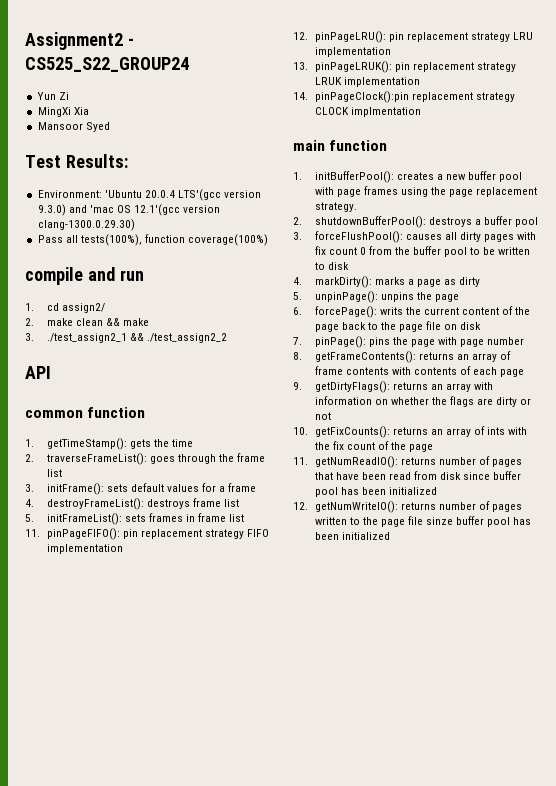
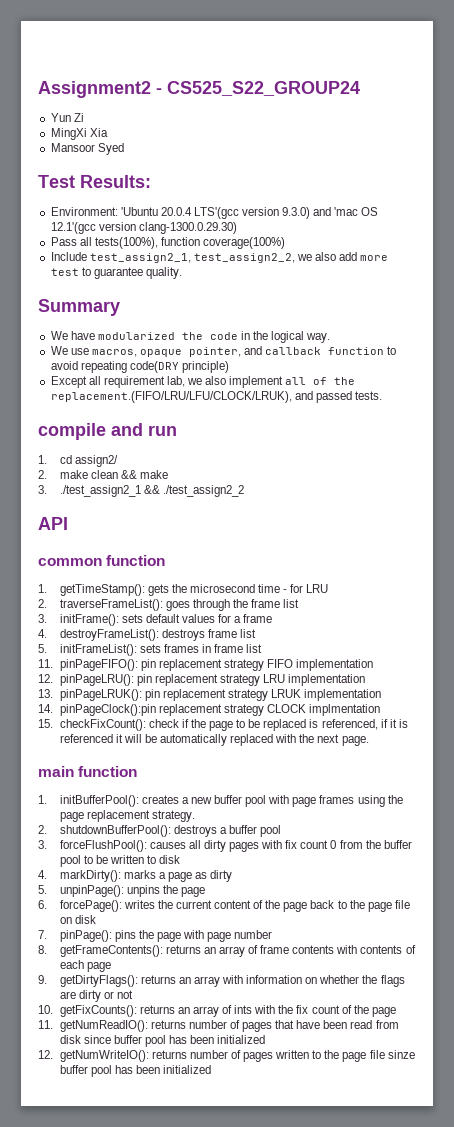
+ Include test_assign2_1, test_assign2_2, we also add more test to guarantee quality.
+ Summary
+ We have modularized the code in the logical way.
+ We use macros, opaque pointer, and callback function to avoid repeating code(DRY principle)
+ Except all requirement lab, we also implement all of the replacement.(FIFO/LRU/LFU/CLOCK/LRUK), and passed tests.
- 1. getTimeStamp(): gets the time
+ 1. getTimeStamp(): gets the microsecond time - for LRU
+ 15. checkFixCount(): check if the page to be replaced is referenced, if it is referenced it will be automatically replaced with the next page.
- 6. forcePage(): writs the current content of the page back to the page file on disk
+ 6. forcePage(): writes the current content of the page back to the page file on disk

